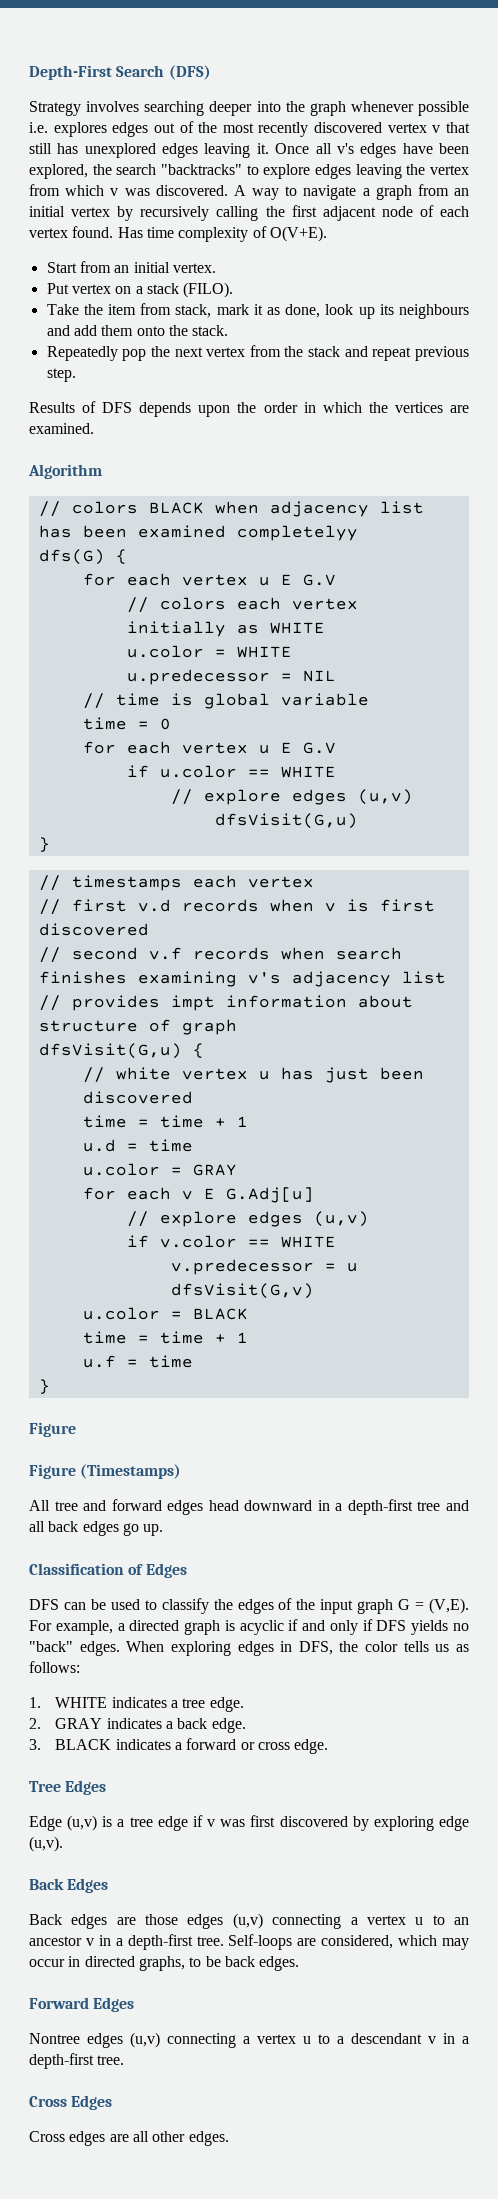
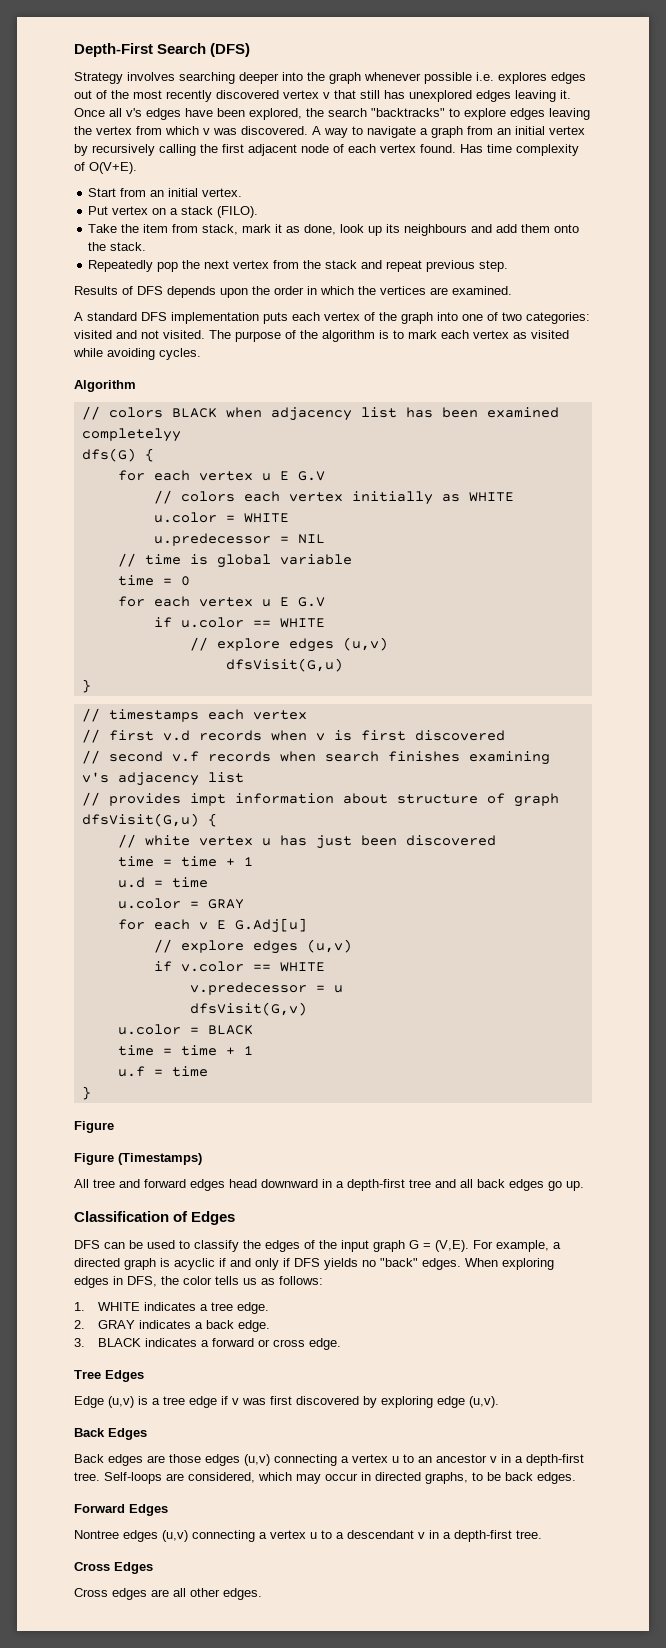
+ A standard DFS implementation puts each vertex of the graph into one of two categories: visited and not visited. The purpose of the algorithm is to mark each vertex as visited while avoiding cycles.

